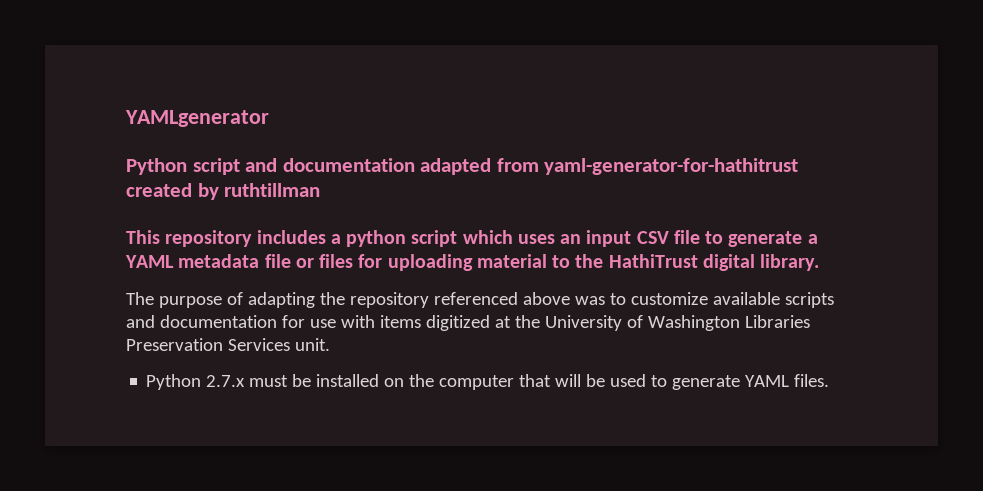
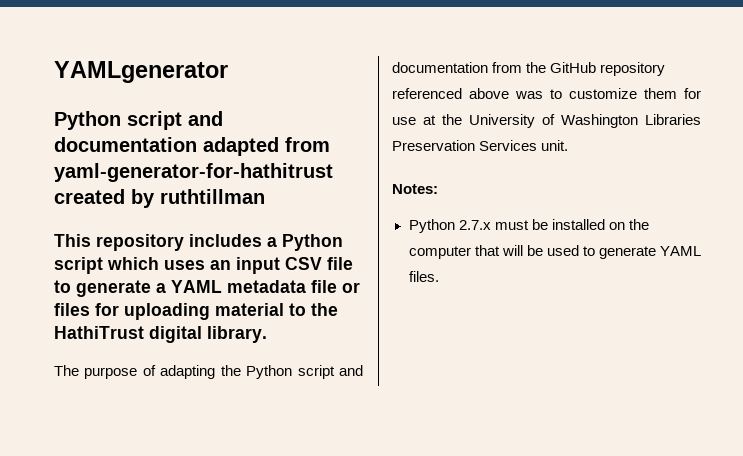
- This repository includes a python script which uses an input CSV file to generate a YAML metadata file or files for uploading material to the HathiTrust digital library.
+ This repository includes a Python script which uses an input CSV file to generate a YAML metadata file or files for uploading material to the HathiTrust digital library.
- The purpose of adapting the repository referenced above was to customize available scripts and documentation for use with items digitized at the University of Washington Libraries Preservation Services unit.
+ The purpose of adapting the Python script and documentation from the GitHub repository referenced above was to customize them for use at the University of Washington Libraries Preservation Services unit.
+ Notes:

